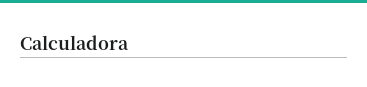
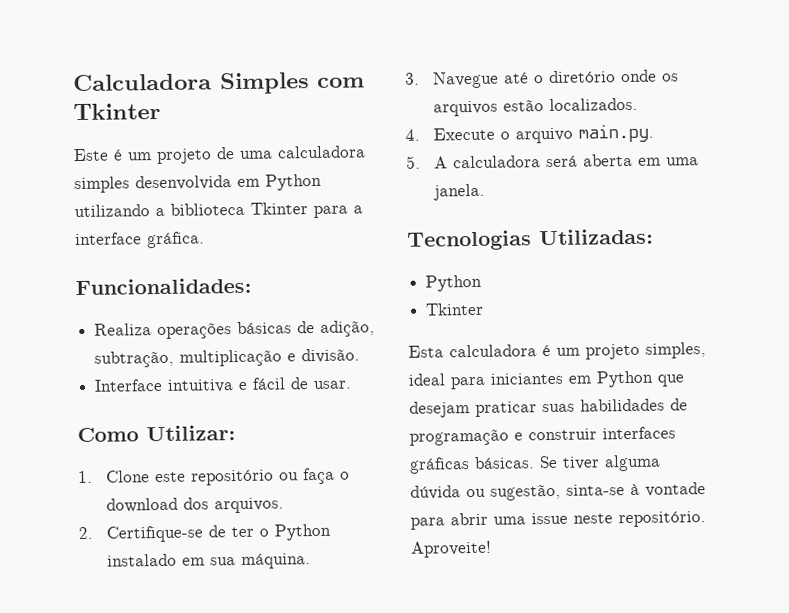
- Calculadora
+ Calculadora Simples com Tkinter
+ Este é um projeto de uma calculadora simples desenvolvida em Python utilizando a biblioteca Tkinter para a interface gráfica.
+ Funcionalidades:
+ Realiza operações básicas de adição, subtração, multiplicação e divisão.
+ Interface intuitiva e fácil de usar.
+ Como Utilizar:
+ 1. Clone este repositório ou faça o download dos arquivos.
+ 2. Certifique-se de ter o Python instalado em sua máquina.
+ 3. Navegue até o diretório onde os arquivos estão localizados.
+ 4. Execute o arquivo main.py.
+ 5. A calculadora será aberta em uma janela.
+ Tecnologias Utilizadas:
+ Python
+ Tkinter
+ Esta calculadora é um projeto simples, ideal para iniciantes em Python que desejam praticar suas habilidades de programação e construir interfaces gráficas básicas. Se tiver alguma dúvida ou sugestão, sinta-se à vontade para abrir uma issue neste repositório. Aproveite!

